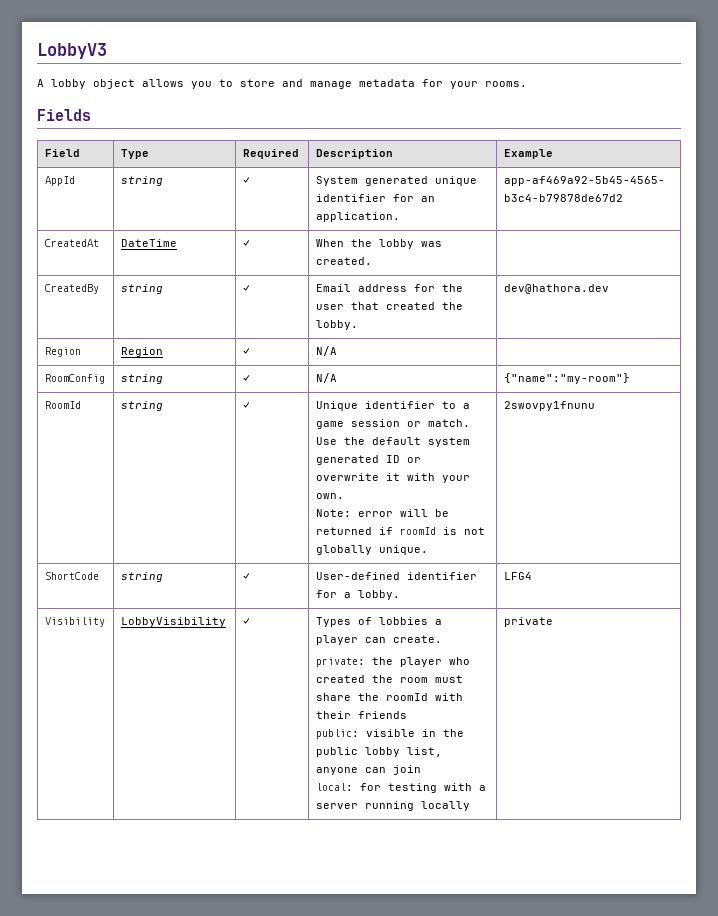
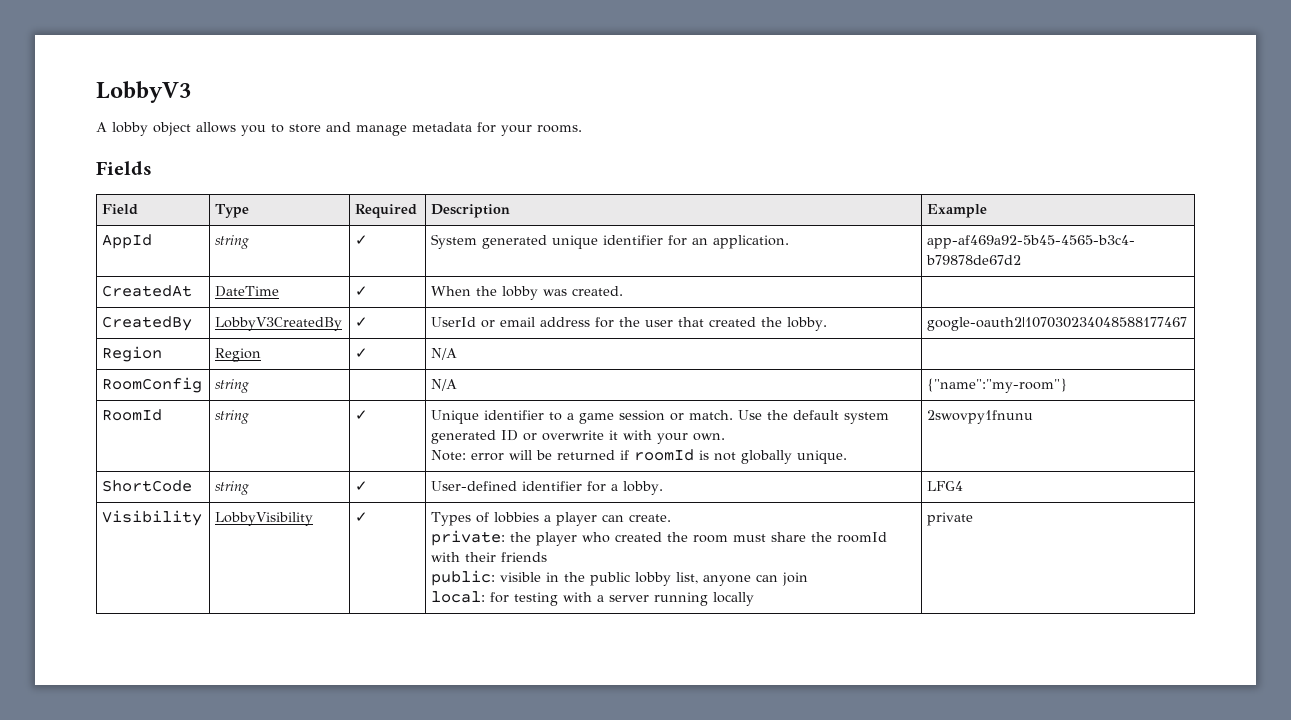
- CreatedBy | string | ✓ | Email address for the user that created the lobby. | dev@hathora.dev
+ CreatedBy | LobbyV3CreatedBy | ✓ | UserId or email address for the user that created the lobby. | google-oauth2|107030234048588177467
- RoomConfig | string | ✓ | N/A | {"name":"my-room"}
+ RoomConfig | string | | N/A | {"name":"my-room"}

